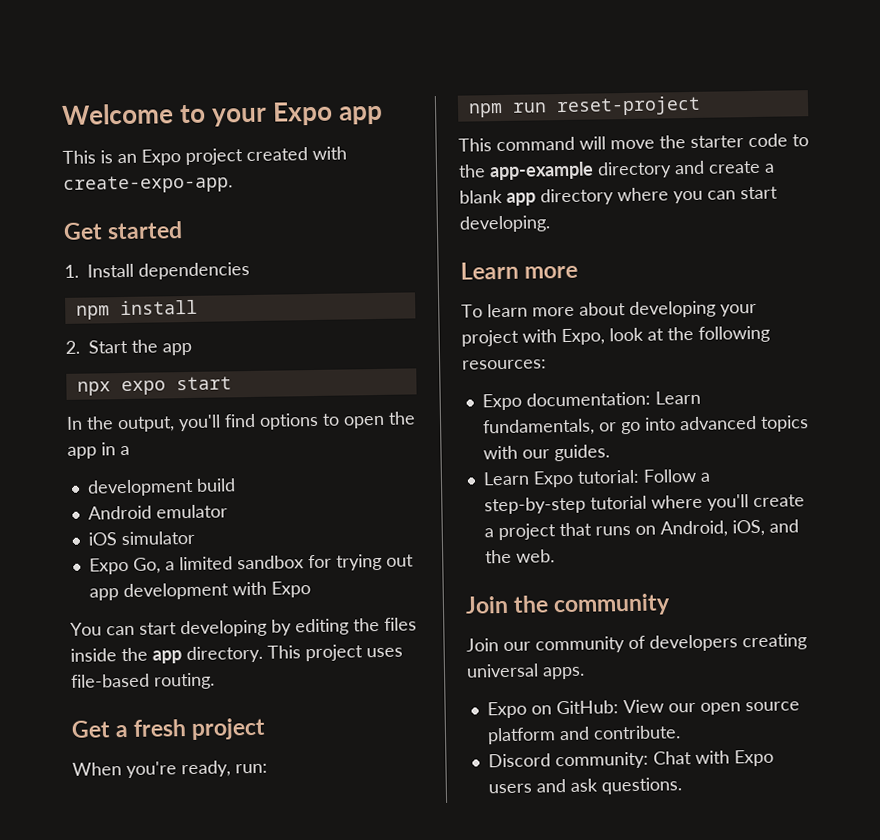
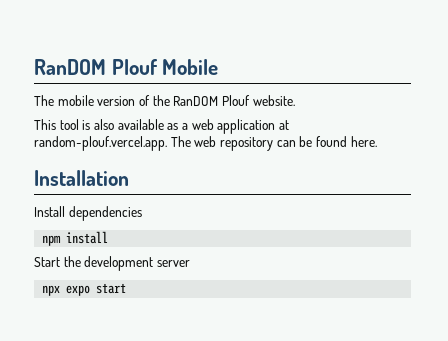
- Welcome to your Expo app
- This is an Expo project created with create-expo-app.
- Get started
- 1. Install dependencies
+ RanDOM Plouf Mobile
+ The mobile version of the RanDOM Plouf website.
+ This tool is also available as a web application at random-plouf.vercel.app. The web repository can be found here.
+ Installation
+ Install dependencies
- 2. Start the app
+ Start the development server
- In the output, you'll find options to open the app in a
- development build
- Android emulator
- iOS simulator
- Expo Go, a limited sandbox for trying out app development with Expo
- You can start developing by editing the files inside the app directory. This project uses file-based routing.
- Get a fresh project
- When you're ready, run:
- npm run reset-project
- This command will move the starter code to the app-example directory and create a blank app directory where you can start developing.
- Learn more
- To learn more about developing your project with Expo, look at the following resources:
- Expo documentation: Learn fundamentals, or go into advanced topics with our guides.
- Learn Expo tutorial: Follow a step-by-step tutorial where you'll create a project that runs on Android, iOS, and the web.
- Join the community
- Join our community of developers creating universal apps.
- Expo on GitHub: View our open source platform and contribute.
- Discord community: Chat with Expo users and ask questions.

